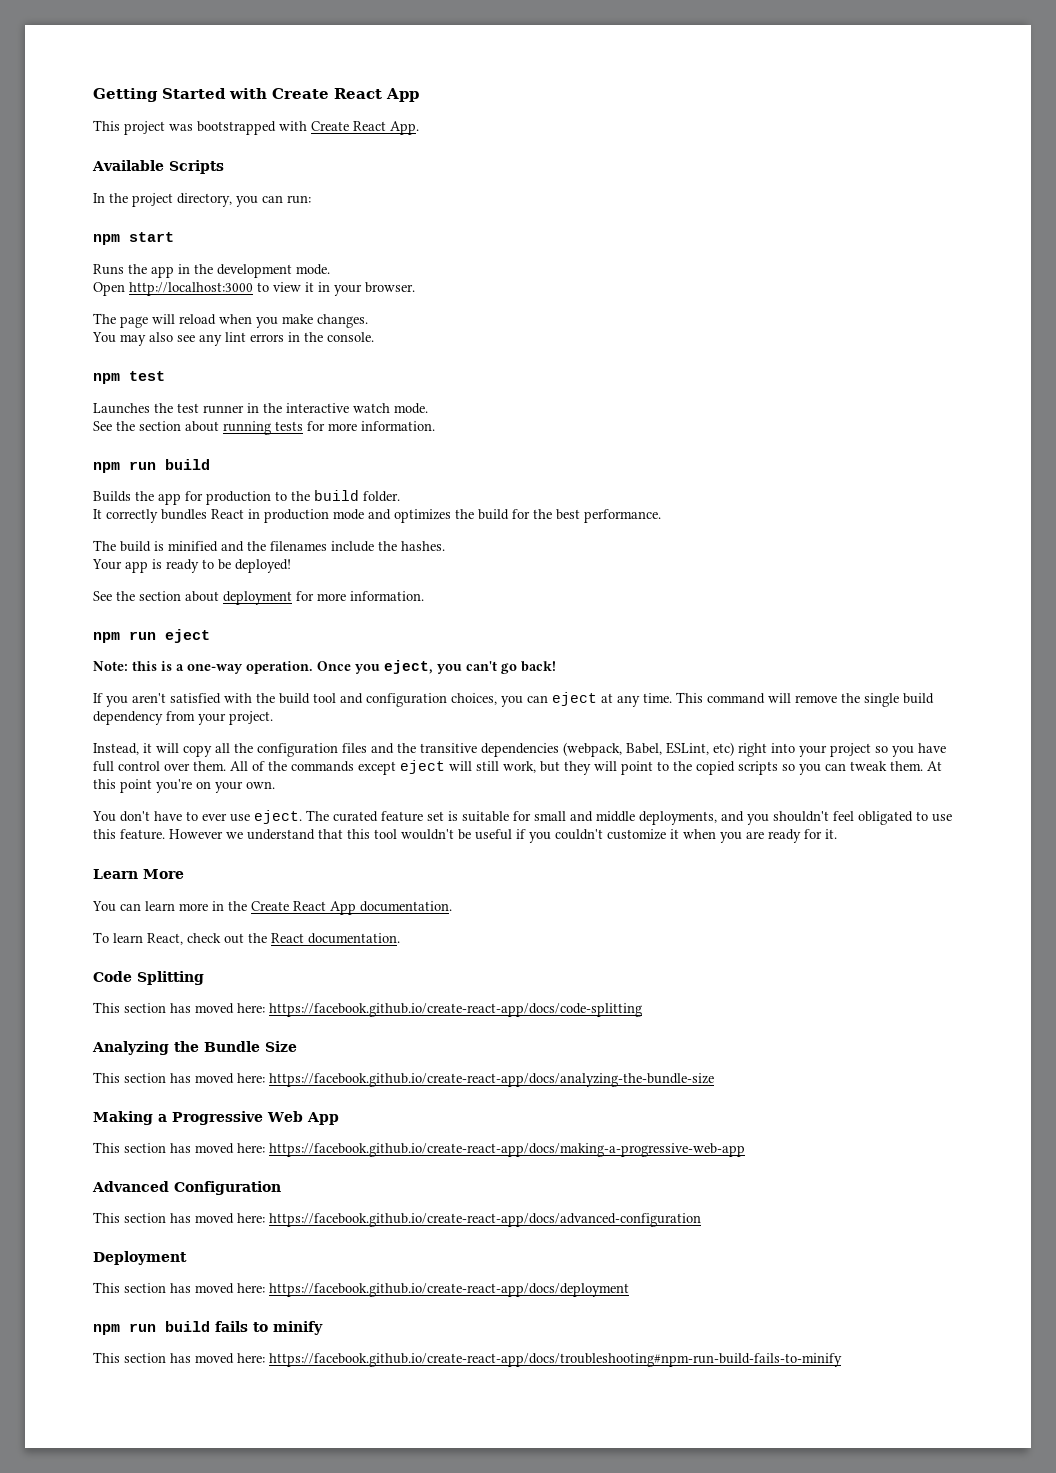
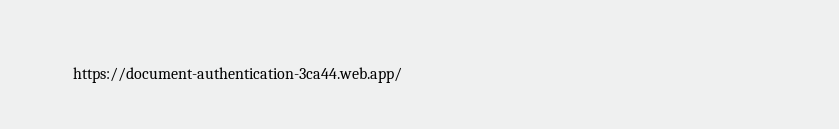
- Getting Started with Create React App
- This project was bootstrapped with Create React App.
- Available Scripts
- In the project directory, you can run:
- npm start
- Runs the app in the development mode.
- Open http://localhost:3000 to view it in your browser.
- The page will reload when you make changes.
- You may also see any lint errors in the console.
- npm test
- Launches the test runner in the interactive watch mode.
- See the section about running tests for more information.
- npm run build
- Builds the app for production to the build folder.
- It correctly bundles React in production mode and optimizes the build for the best performance.
- The build is minified and the filenames include the hashes.
- Your app is ready to be deployed!
- See the section about deployment for more information.
- npm run eject
- Note: this is a one-way operation. Once you eject, you can't go back!
- If you aren't satisfied with the build tool and configuration choices, you can eject at any time. This command will remove the single build dependency from your project.
- Instead, it will copy all the configuration files and the transitive dependencies (webpack, Babel, ESLint, etc) right into your project so you have full control over them. All of the commands except eject will still work, but they will point to the copied scripts so you can tweak them. At this point you're on your own.
- You don't have to ever use eject. The curated feature set is suitable for small and middle deployments, and you shouldn't feel obligated to use this feature. However we understand that this tool wouldn't be useful if you couldn't customize it when you are ready for it.
- Learn More
- You can learn more in the Create React App documentation.
- To learn React, check out the React documentation.
- Code Splitting
- This section has moved here: https://facebook.github.io/create-react-app/docs/code-splitting
- Analyzing the Bundle Size
- This section has moved here: https://facebook.github.io/create-react-app/docs/analyzing-the-bundle-size
- Making a Progressive Web App
- This section has moved here: https://facebook.github.io/create-react-app/docs/making-a-progressive-web-app
- Advanced Configuration
- This section has moved here: https://facebook.github.io/create-react-app/docs/advanced-configuration
- Deployment
- This section has moved here: https://facebook.github.io/create-react-app/docs/deployment
- npm run build fails to minify
- This section has moved here: https://facebook.github.io/create-react-app/docs/troubleshooting#npm-run-build-fails-to-minify
+ https://document-authentication-3ca44.web.app/

